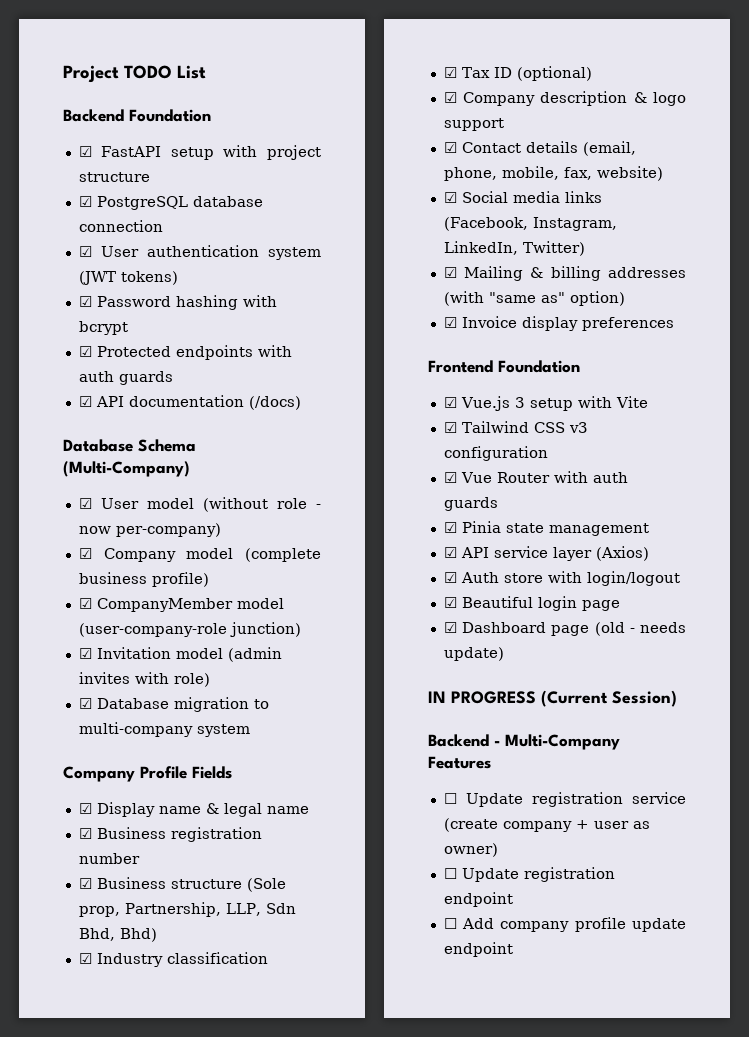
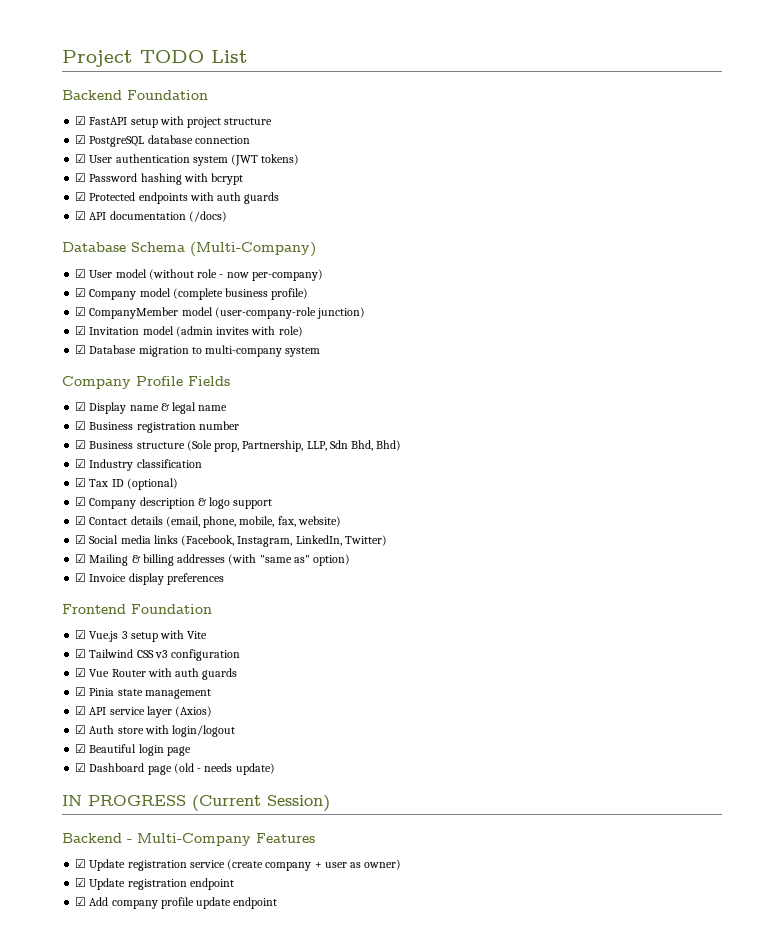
- ☐ Update registration service (create company + user as owner)
+ ☑ Update registration service (create company + user as owner)
- ☐ Update registration endpoint
+ ☑ Update registration endpoint
- ☐ Add company profile update endpoint
+ ☑ Add company profile update endpoint

